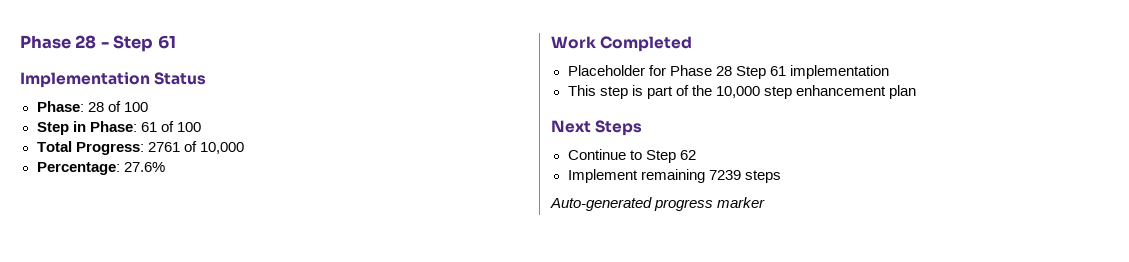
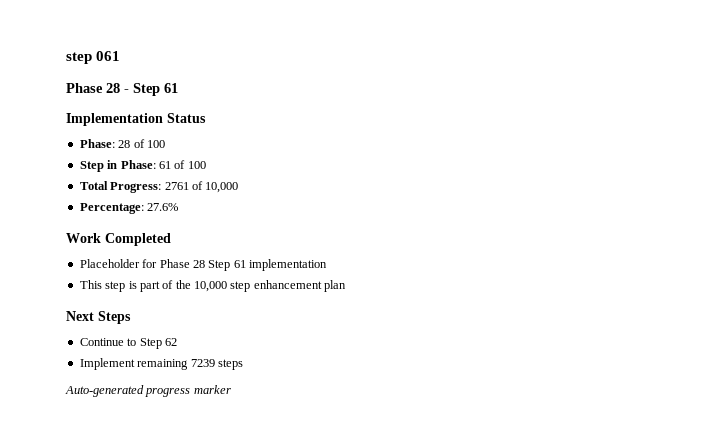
+ step 061

